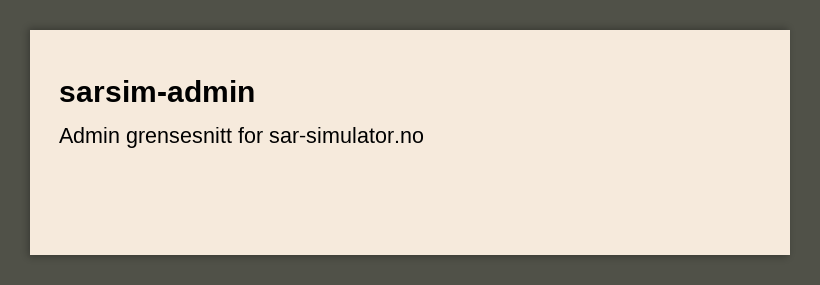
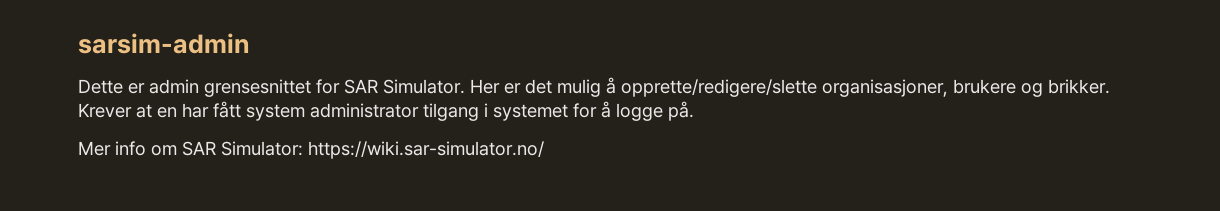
- Admin grensesnitt for sar-simulator.no
+ Dette er admin grensesnittet for SAR Simulator. Her er det mulig å opprette/redigere/slette organisasjoner, brukere og brikker. Krever at en har fått system administrator tilgang i systemet for å logge på.
+ Mer info om SAR Simulator: https://wiki.sar-simulator.no/

